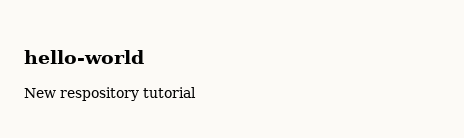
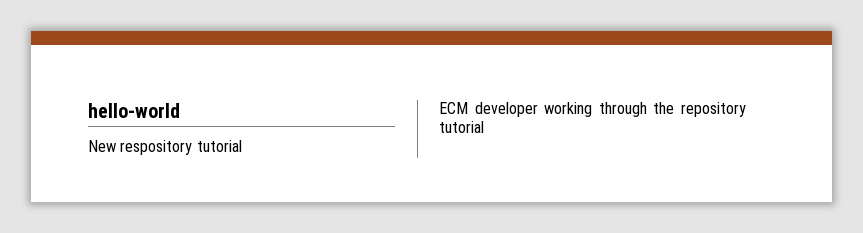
+ ECM developer working through the repository tutorial

